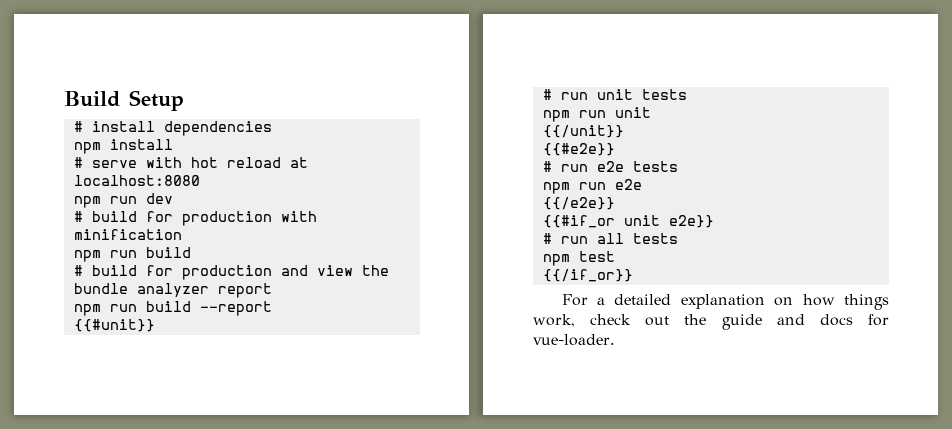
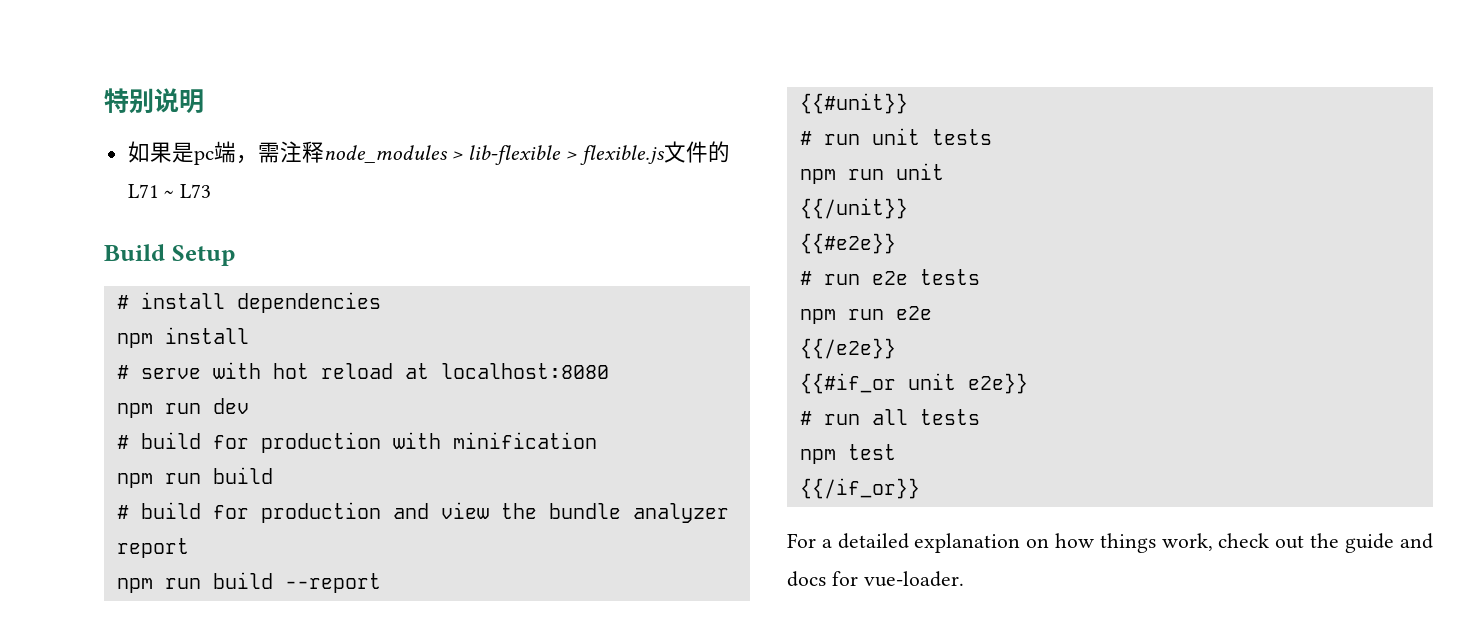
+ 特别说明
+ 如果是pc端，需注释node_modules > lib-flexible > flexible.js文件的L71 ~ L73

